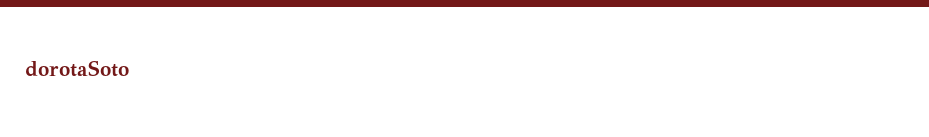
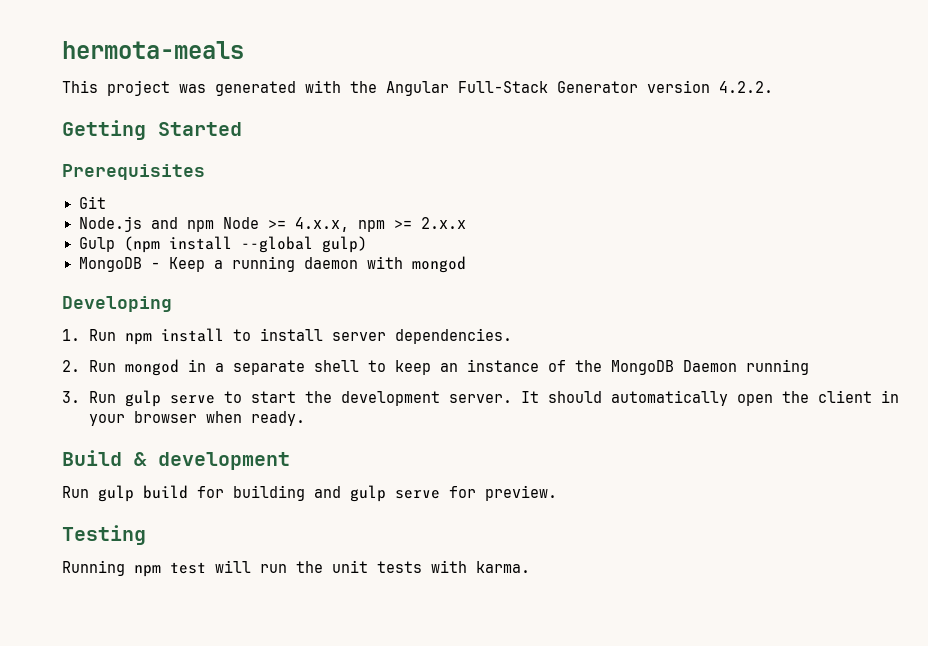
- dorotaSoto
+ hermota-meals
+ This project was generated with the Angular Full-Stack Generator version 4.2.2.
+ Getting Started
+ Prerequisites
+ Git
+ Node.js and npm Node >= 4.x.x, npm >= 2.x.x
+ Gulp (npm install --global gulp)
+ MongoDB - Keep a running daemon with mongod
+ Developing
+ 1. Run npm install to install server dependencies.
+ 2. Run mongod in a separate shell to keep an instance of the MongoDB Daemon running
+ 3. Run gulp serve to start the development server. It should automatically open the client in your browser when ready.
+ Build & development
+ Run gulp build for building and gulp serve for preview.
+ Testing
+ Running npm test will run the unit tests with karma.

